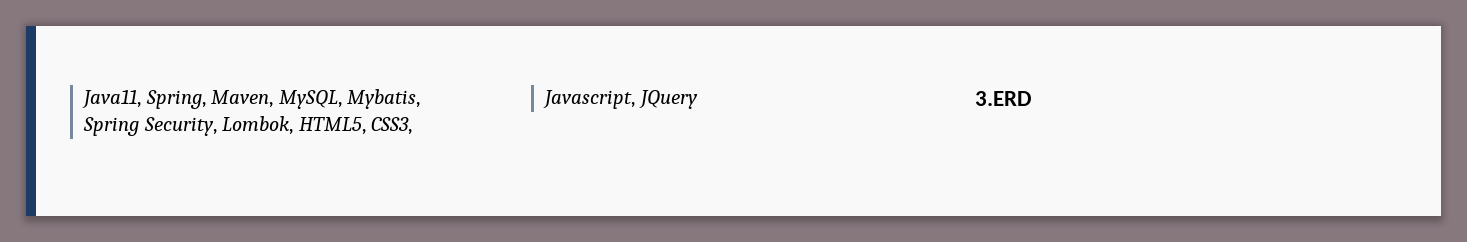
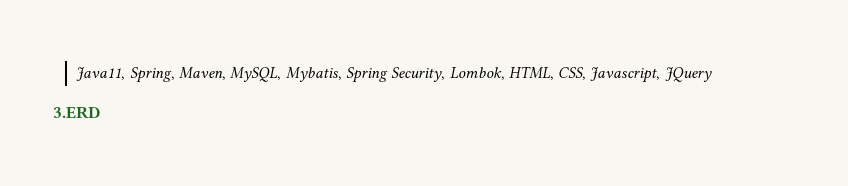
- Java11, Spring, Maven, MySQL, Mybatis, Spring Security, Lombok, HTML5, CSS3, Javascript, JQuery
+ Java11, Spring, Maven, MySQL, Mybatis, Spring Security, Lombok, HTML, CSS, Javascript, JQuery

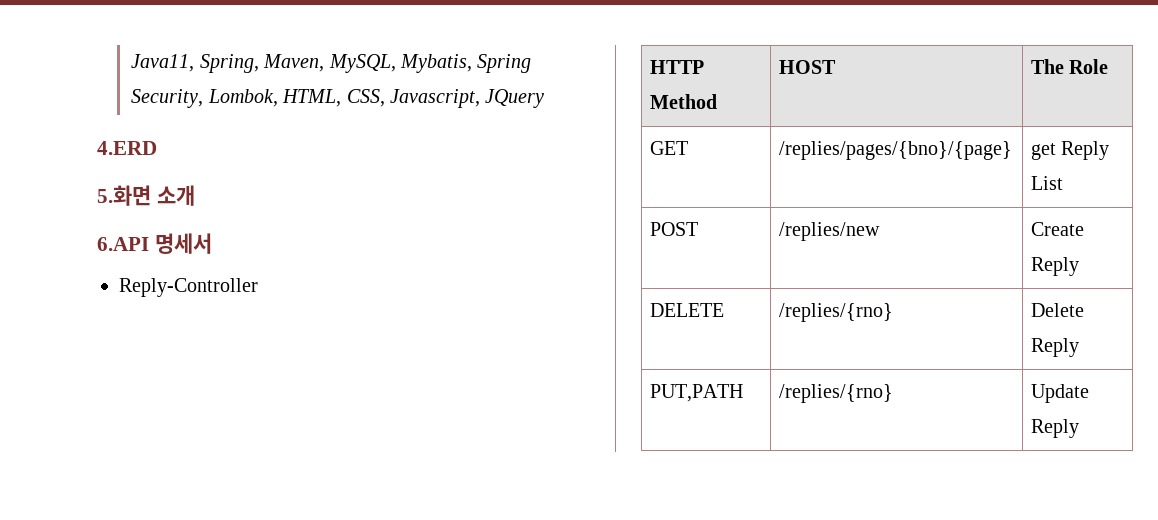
- 3.ERD
+ 4.ERD
+ 5.화면 소개
+ 6.API 명세서
+ Reply-Controller
+ HTTP Method | HOST | The Role
+ GET | /replies/pages/{bno}/{page} | get Reply List
+ POST | /replies/new | Create Reply
+ DELETE | /replies/{rno} | Delete Reply
+ PUT,PATH | /replies/{rno} | Update Reply

